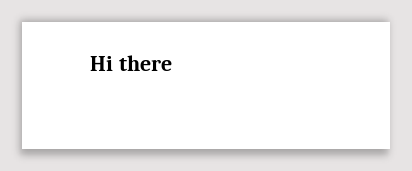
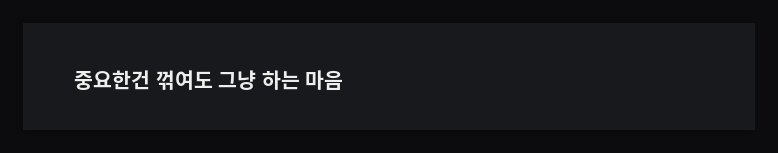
- Hi there
+ 중요한건 꺾여도 그냥 하는 마음

